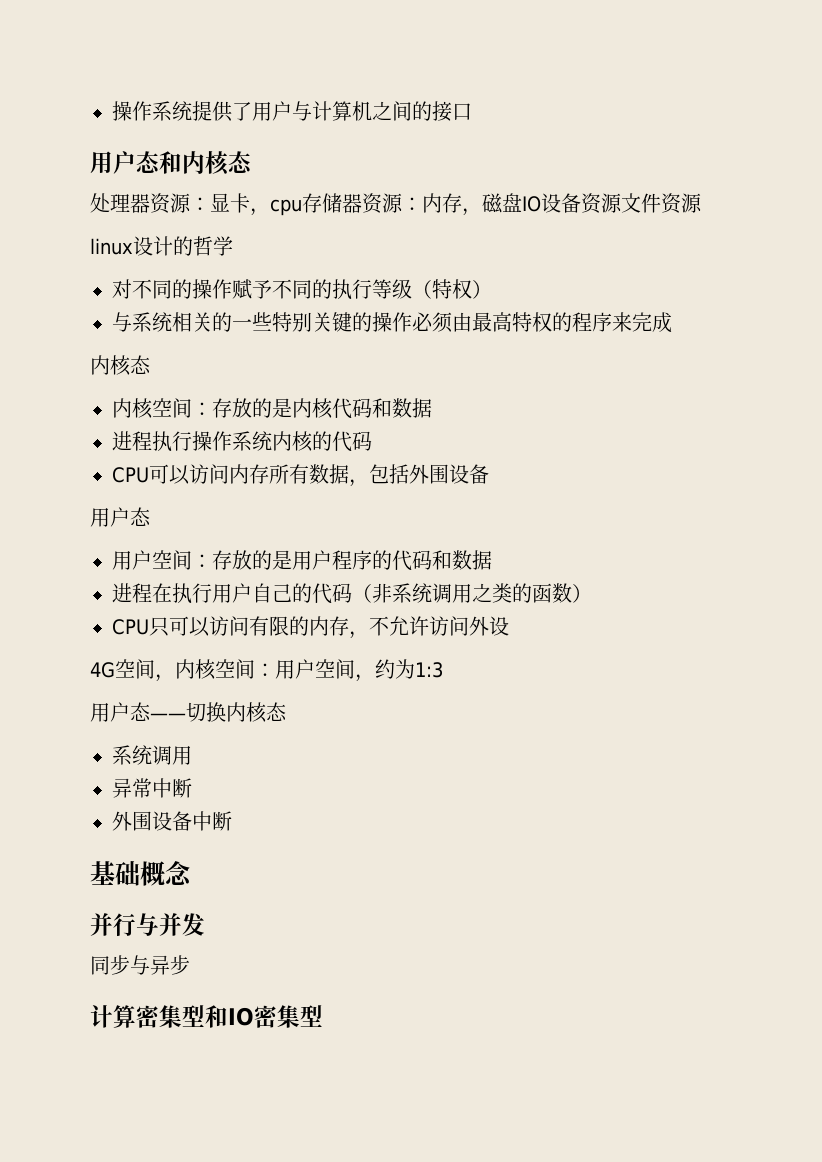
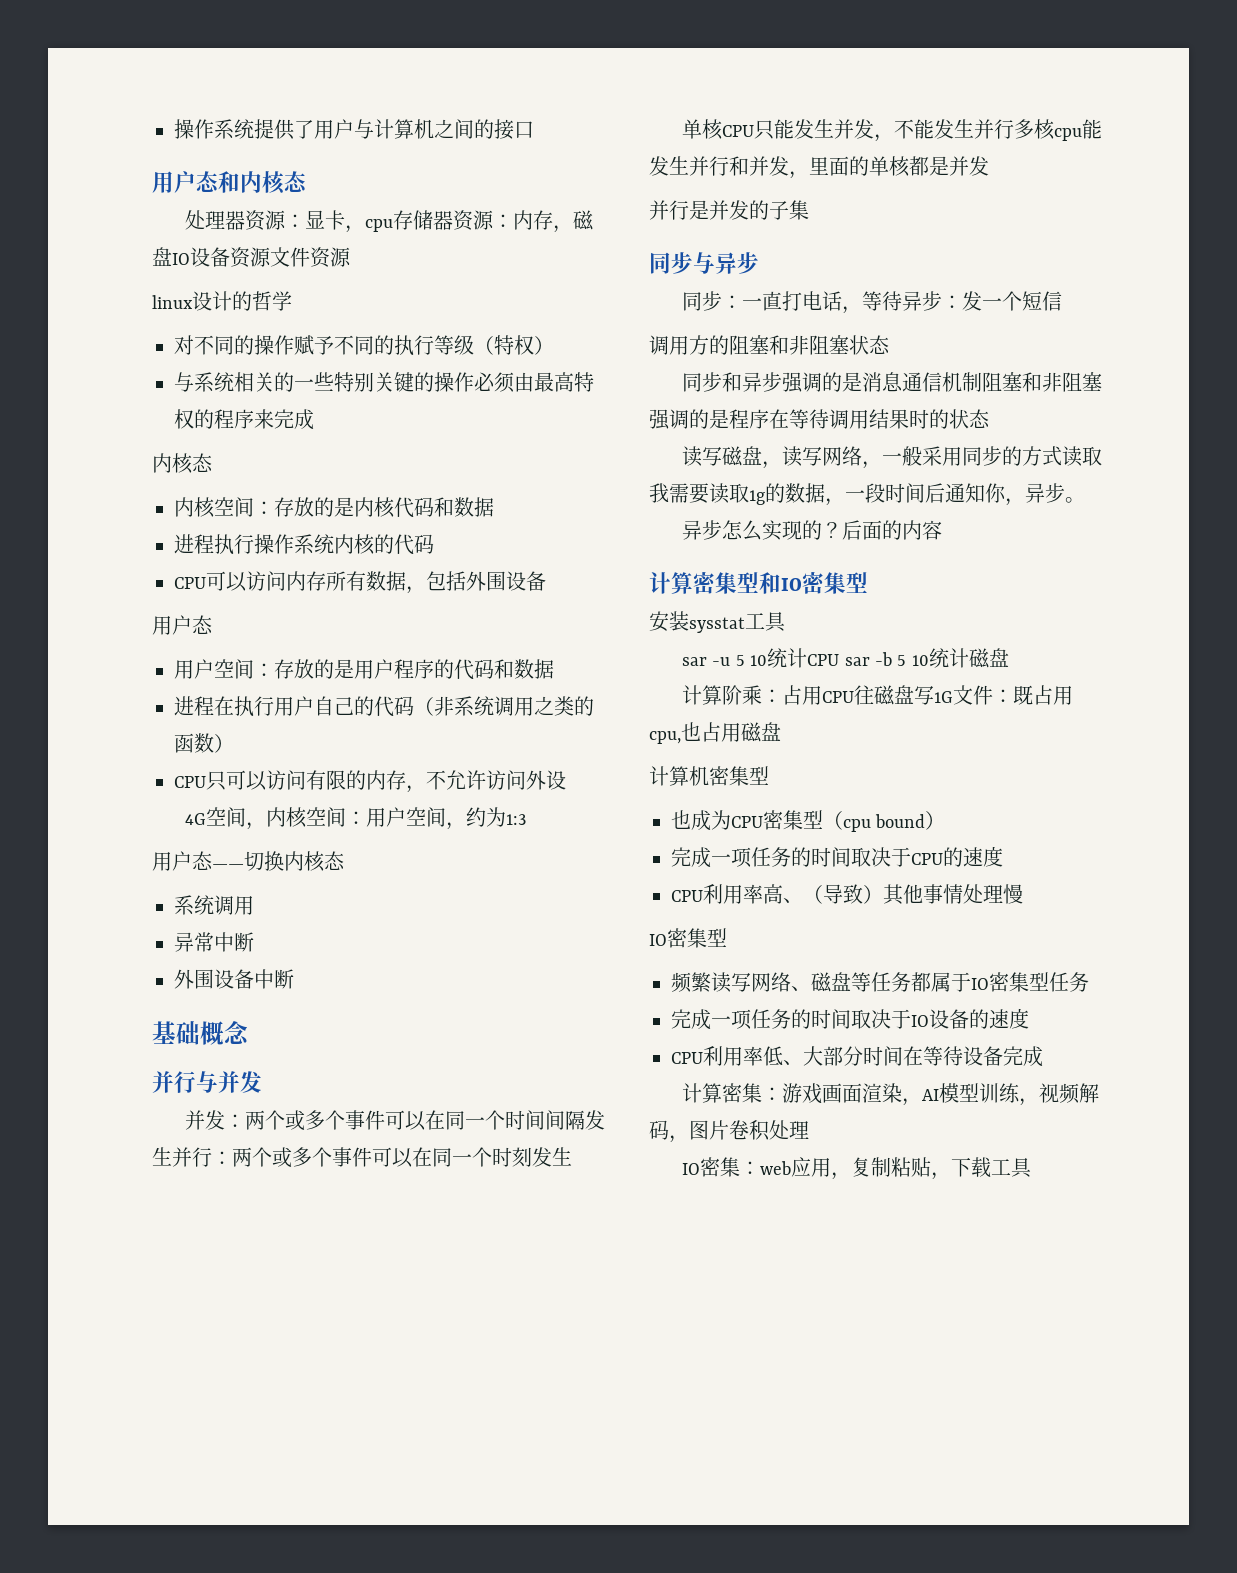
+ 并发：两个或多个事件可以在同一个时间间隔发生并行：两个或多个事件可以在同一个时刻发生
+ 单核CPU只能发生并发，不能发生并行多核cpu能发生并行和并发，里面的单核都是并发
+ 并行是并发的子集
  同步与异步
+ 同步：一直打电话，等待异步：发一个短信
+ 调用方的阻塞和非阻塞状态
+ 同步和异步强调的是消息通信机制阻塞和非阻塞强调的是程序在等待调用结果时的状态
+ 读写磁盘，读写网络，一般采用同步的方式读取我需要读取1g的数据，一段时间后通知你，异步。
+ 异步怎么实现的？后面的内容
+ 安装sysstat工具
+ sar -u 5 10统计CPU sar -b 5 10统计磁盘
+ 计算阶乘：占用CPU往磁盘写1G文件：既占用cpu,也占用磁盘
+ 计算机密集型
+ 也成为CPU密集型（cpu bound）
+ 完成一项任务的时间取决于CPU的速度
+ CPU利用率高、（导致）其他事情处理慢
+ IO密集型
+ 频繁读写网络、磁盘等任务都属于IO密集型任务
+ 完成一项任务的时间取决于IO设备的速度
+ CPU利用率低、大部分时间在等待设备完成
+ 计算密集：游戏画面渲染，AI模型训练，视频解码，图片卷积处理
+ IO密集：web应用，复制粘贴，下载工具

